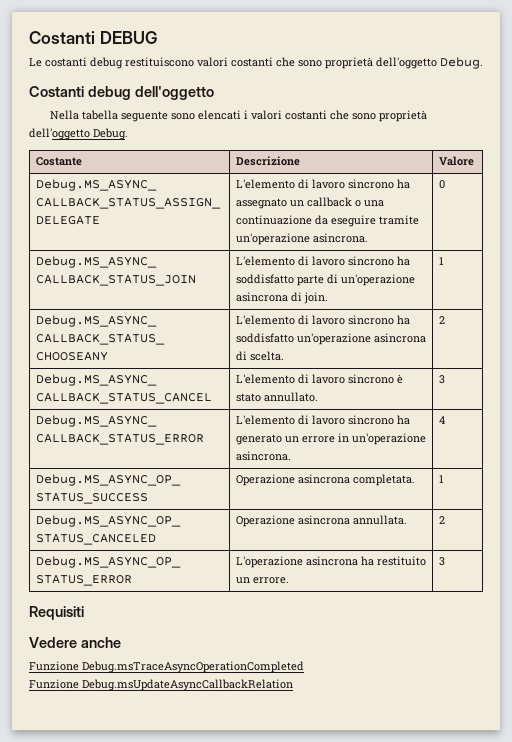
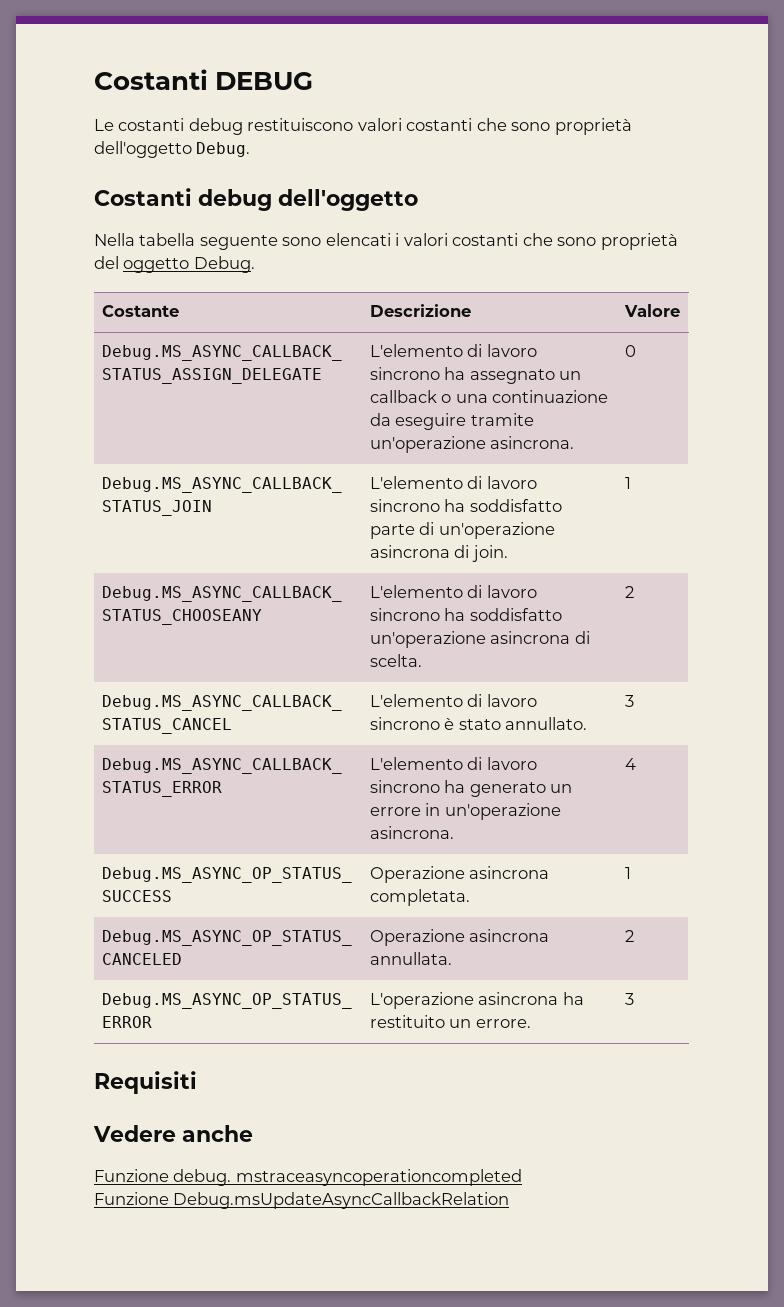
- Nella tabella seguente sono elencati i valori costanti che sono proprietà dell'oggetto Debug.
+ Nella tabella seguente sono elencati i valori costanti che sono proprietà del oggetto Debug.
- Funzione Debug.msTraceAsyncOperationCompleted
+ Funzione debug. mstraceasyncoperationcompleted

